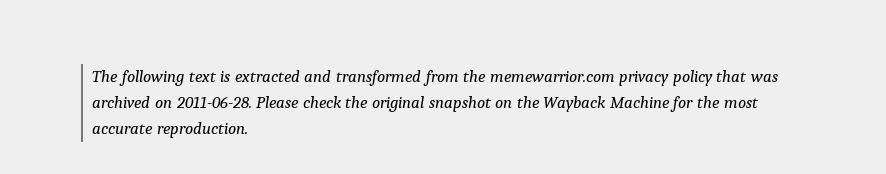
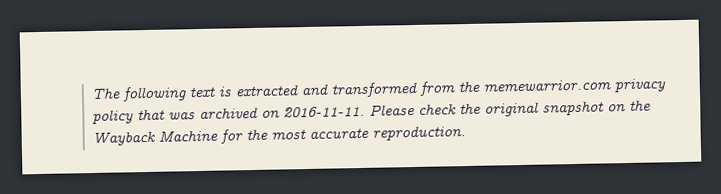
- The following text is extracted and transformed from the memewarrior.com privacy policy that was archived on 2011-06-28.
+ The following text is extracted and transformed from the memewarrior.com privacy policy that was archived on 2016-11-11.

